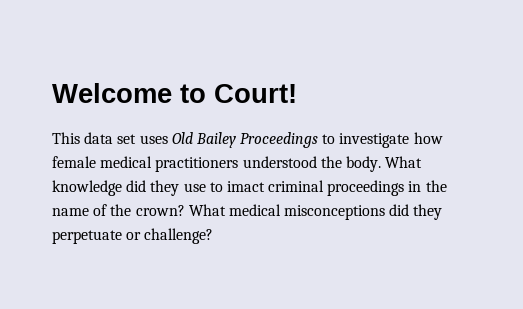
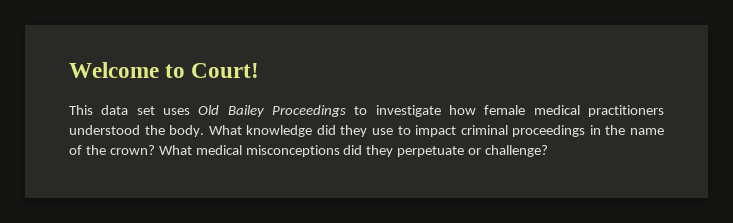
- What knowledge did they use to imact criminal proceedings in the name of the crown?
+ What knowledge did they use to impact criminal proceedings in the name of the crown?

